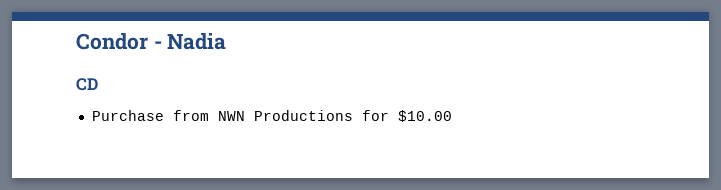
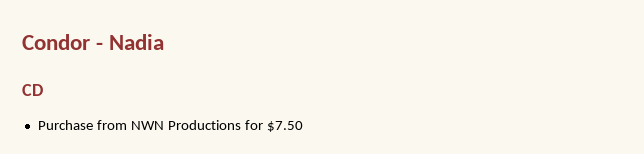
- Purchase from NWN Productions for $10.00
+ Purchase from NWN Productions for $7.50

